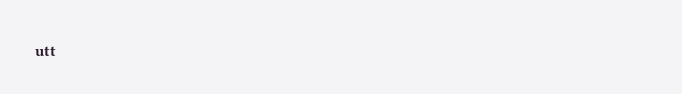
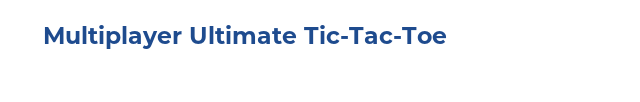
- utt
+ Multiplayer Ultimate Tic-Tac-Toe

